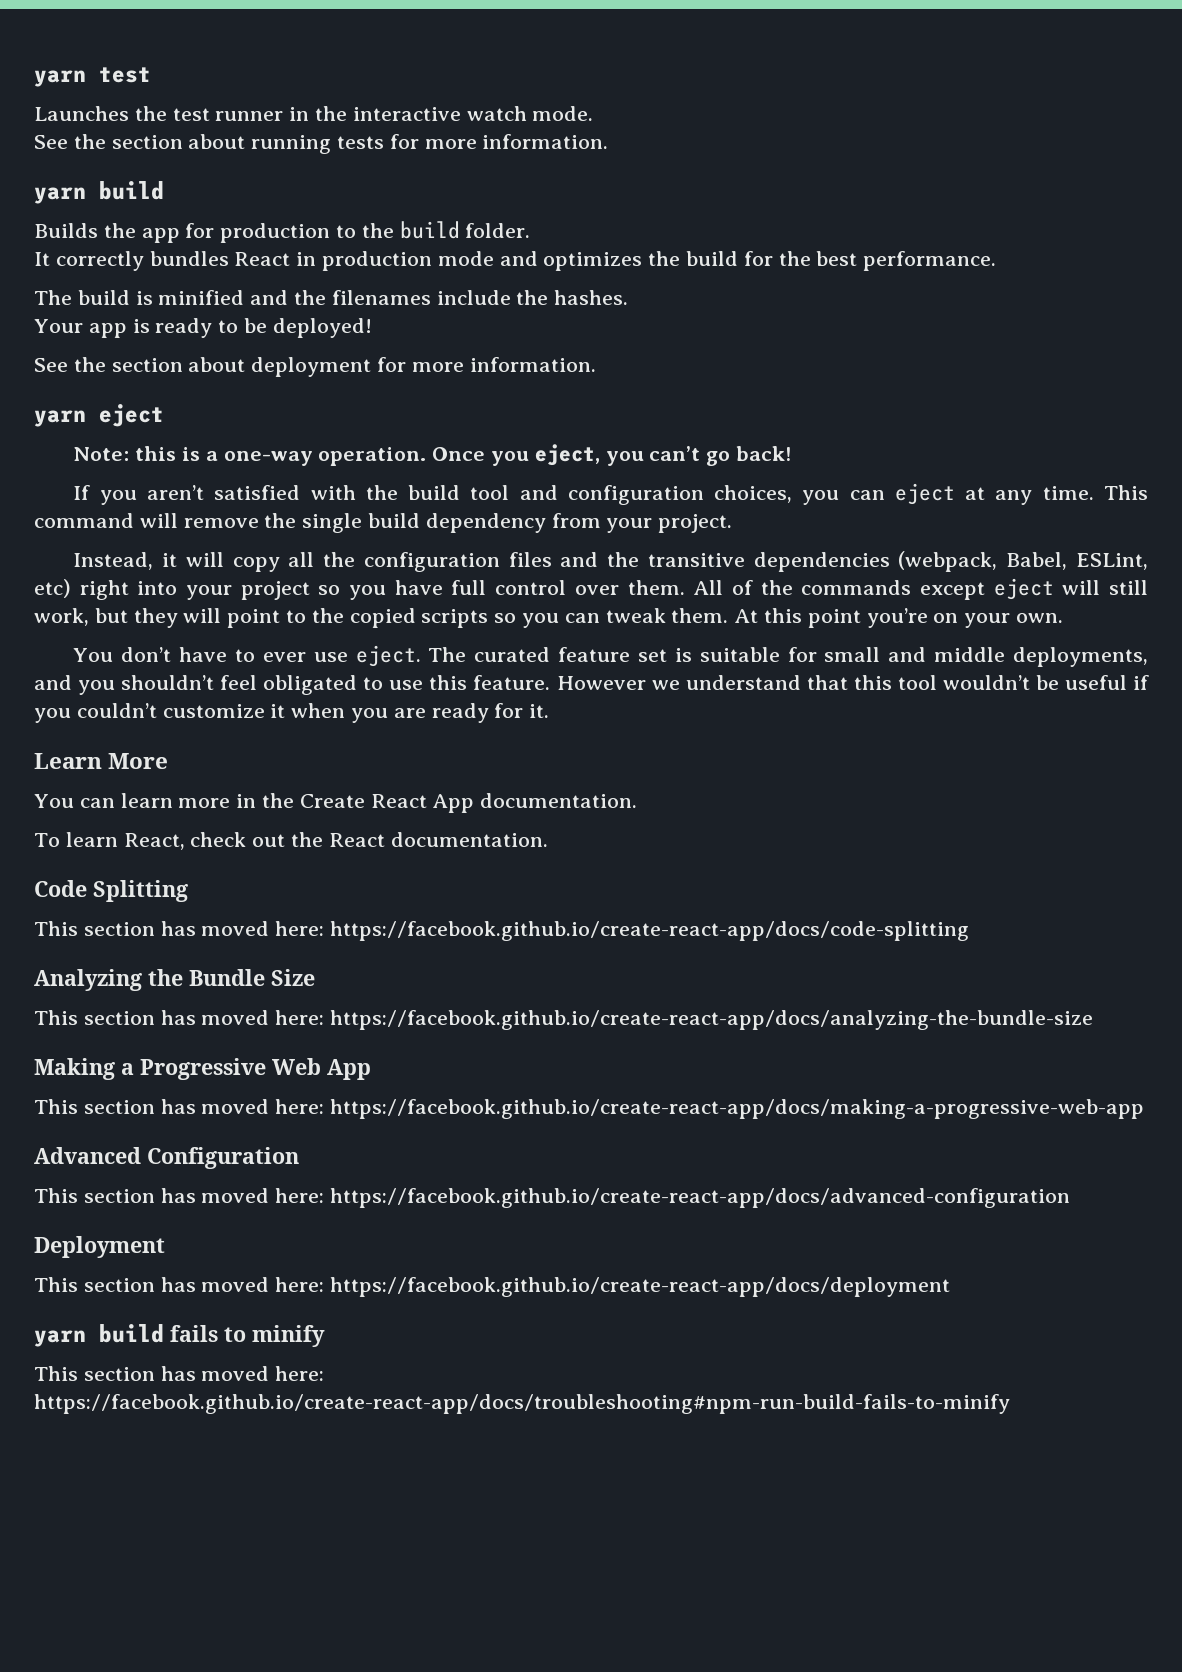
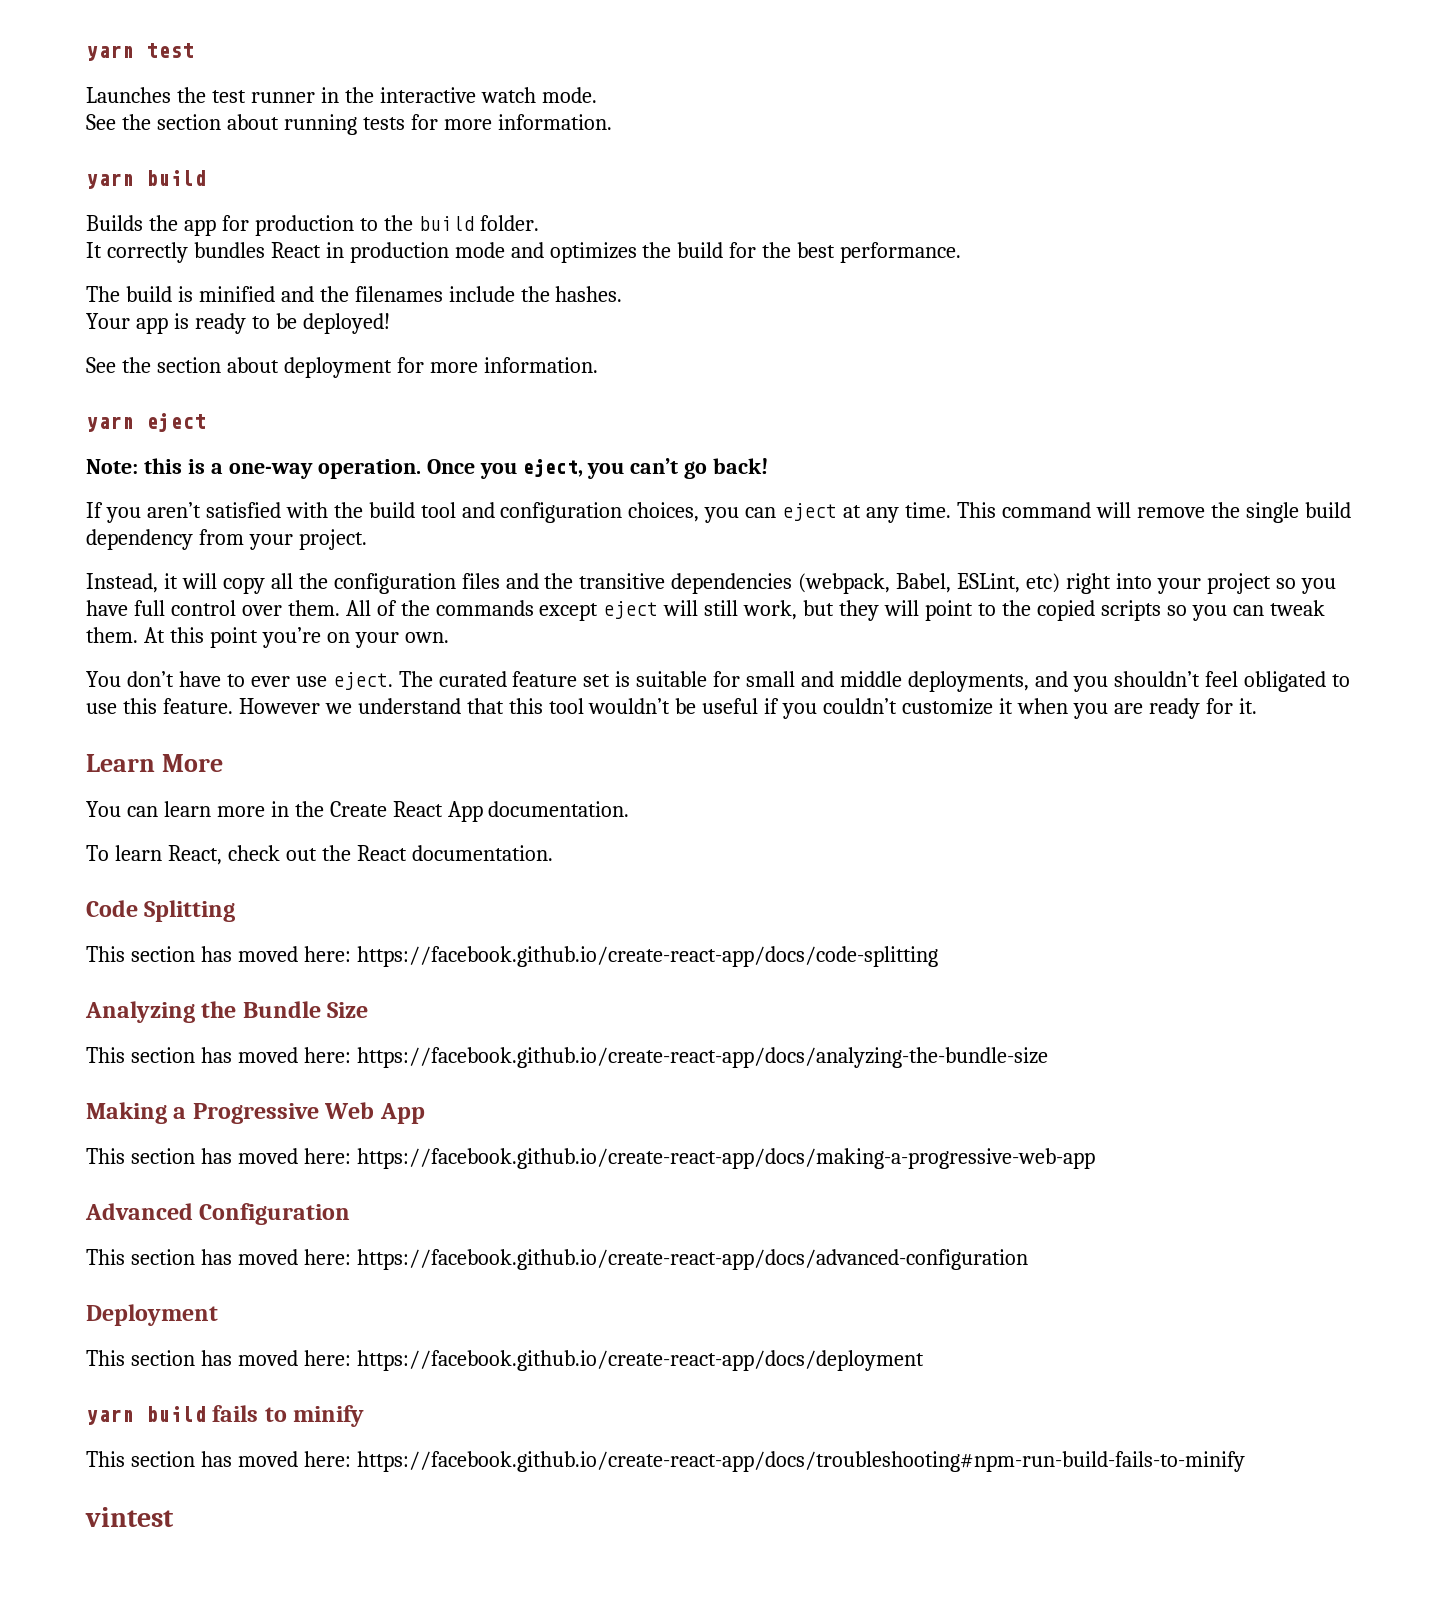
+ vintest

